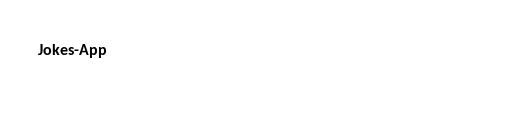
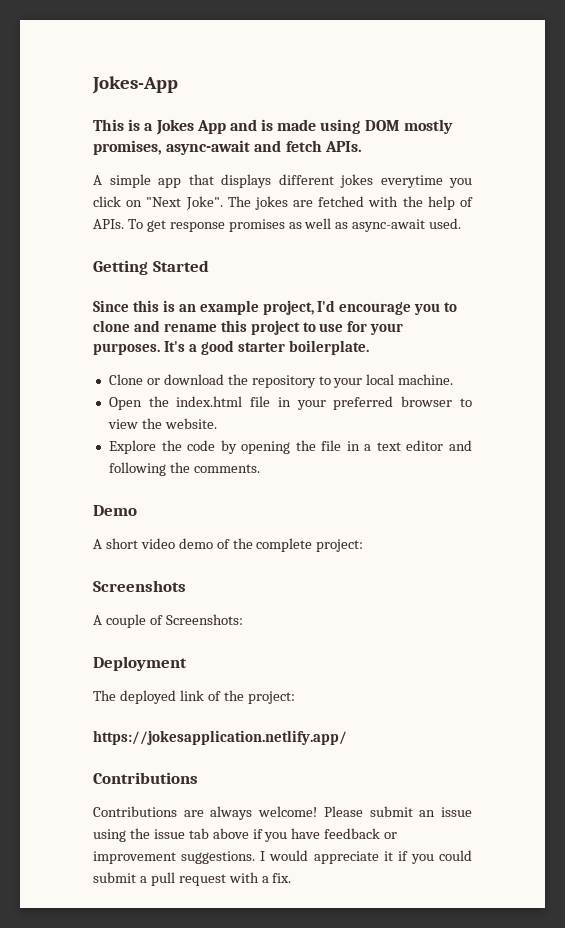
+ This is a Jokes App and is made using DOM mostly promises, async-await and fetch APIs.
+ A simple app that displays different jokes everytime you click on "Next Joke". The jokes are fetched with the help of APIs. To get response promises as well as async-await used.
+ Getting Started
+ Since this is an example project, I'd encourage you to clone and rename this project to use for your purposes. It's a good starter boilerplate.
+ Clone or download the repository to your local machine.
+ Open the index.html file in your preferred browser to view the website.
+ Explore the code by opening the file in a text editor and following the comments.
+ Demo
+ A short video demo of the complete project:
+ Screenshots
+ A couple of Screenshots:
+ Deployment
+ The deployed link of the project:
+ https://jokesapplication.netlify.app/
+ Contributions
+ Contributions are always welcome! Please submit an issue using the issue tab above if you have feedback or improvement suggestions. I would appreciate it if you could submit a pull request with a fix.

